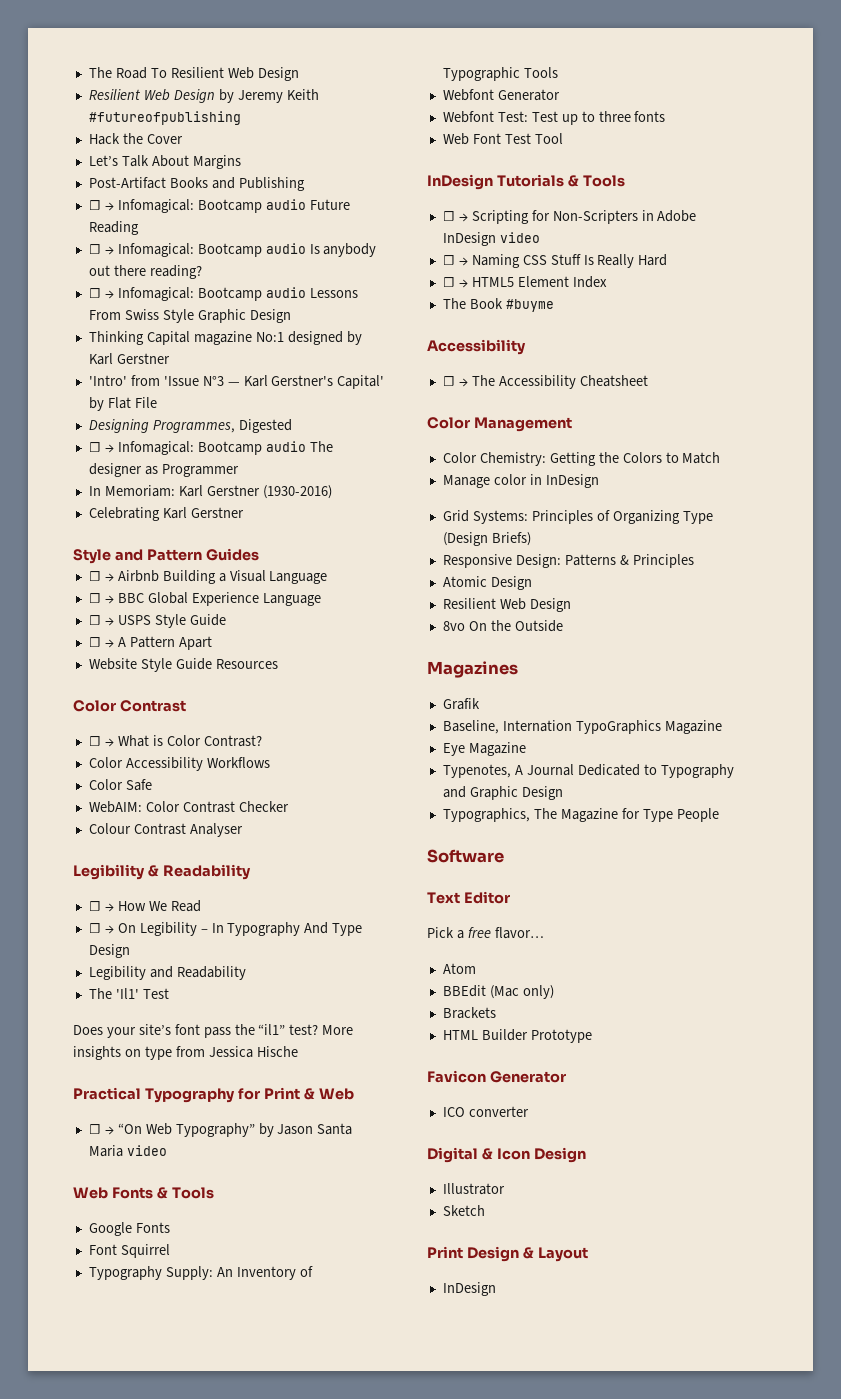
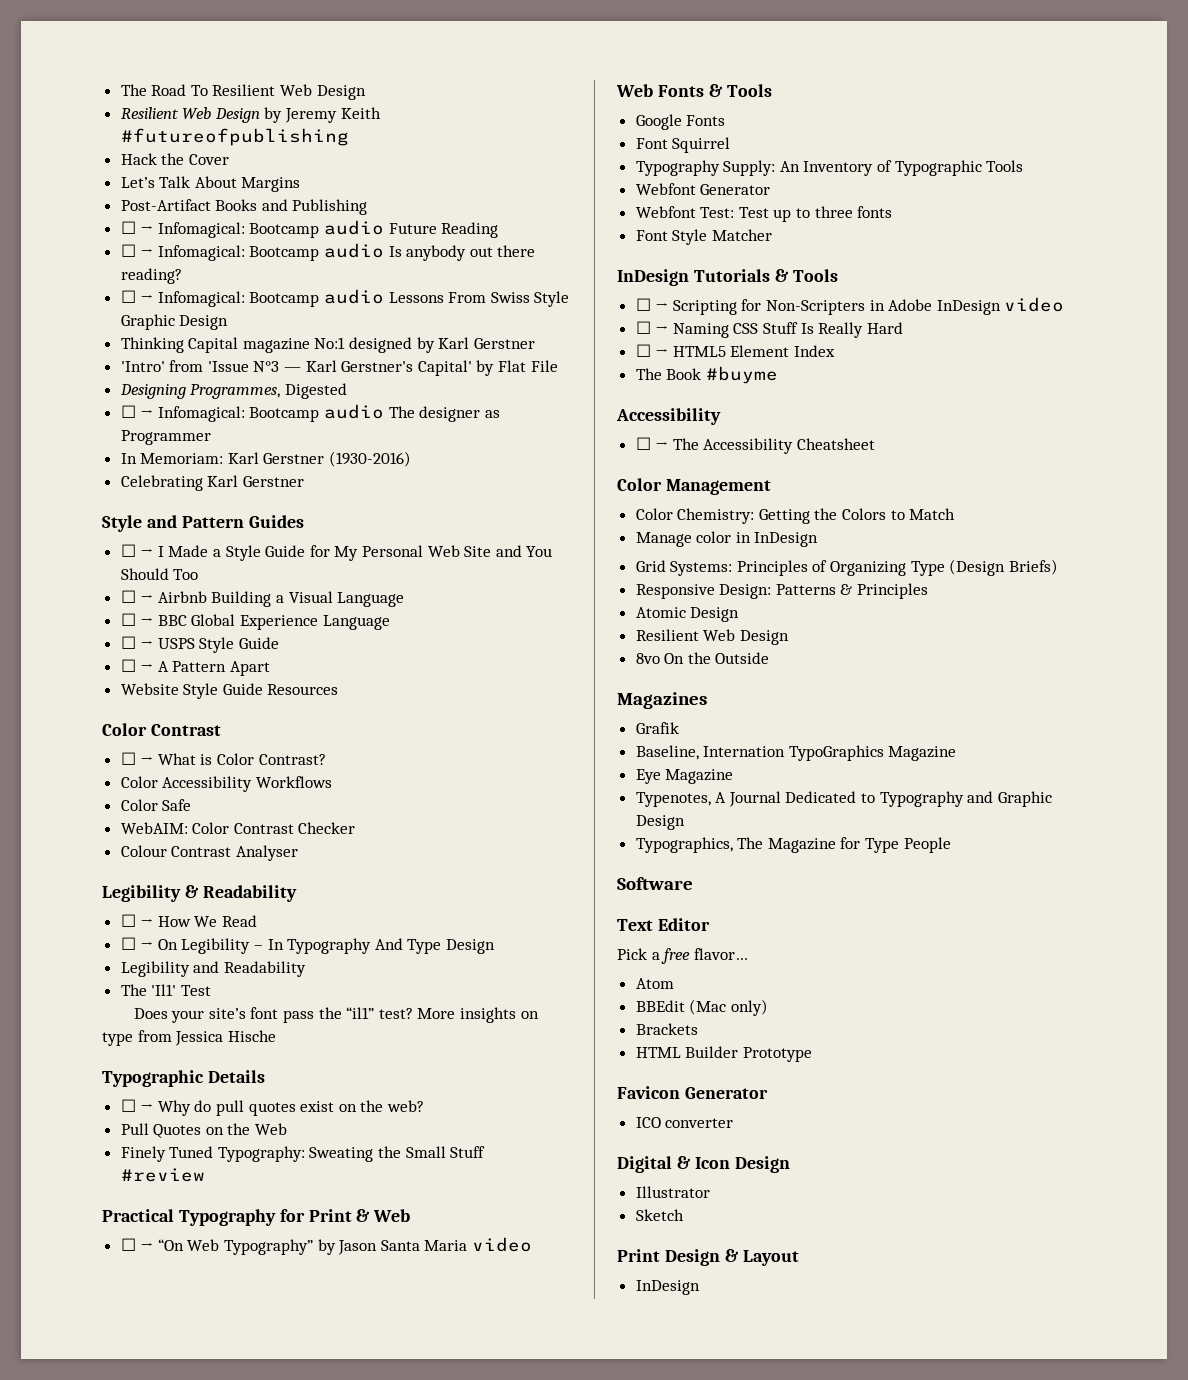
+ ☐ → I Made a Style Guide for My Personal Web Site and You Should Too
+ Typographic Details
+ ☐ → Why do pull quotes exist on the web?
+ Pull Quotes on the Web
+ Finely Tuned Typography: Sweating the Small Stuff #review
- Web Font Test Tool
+ Font Style Matcher

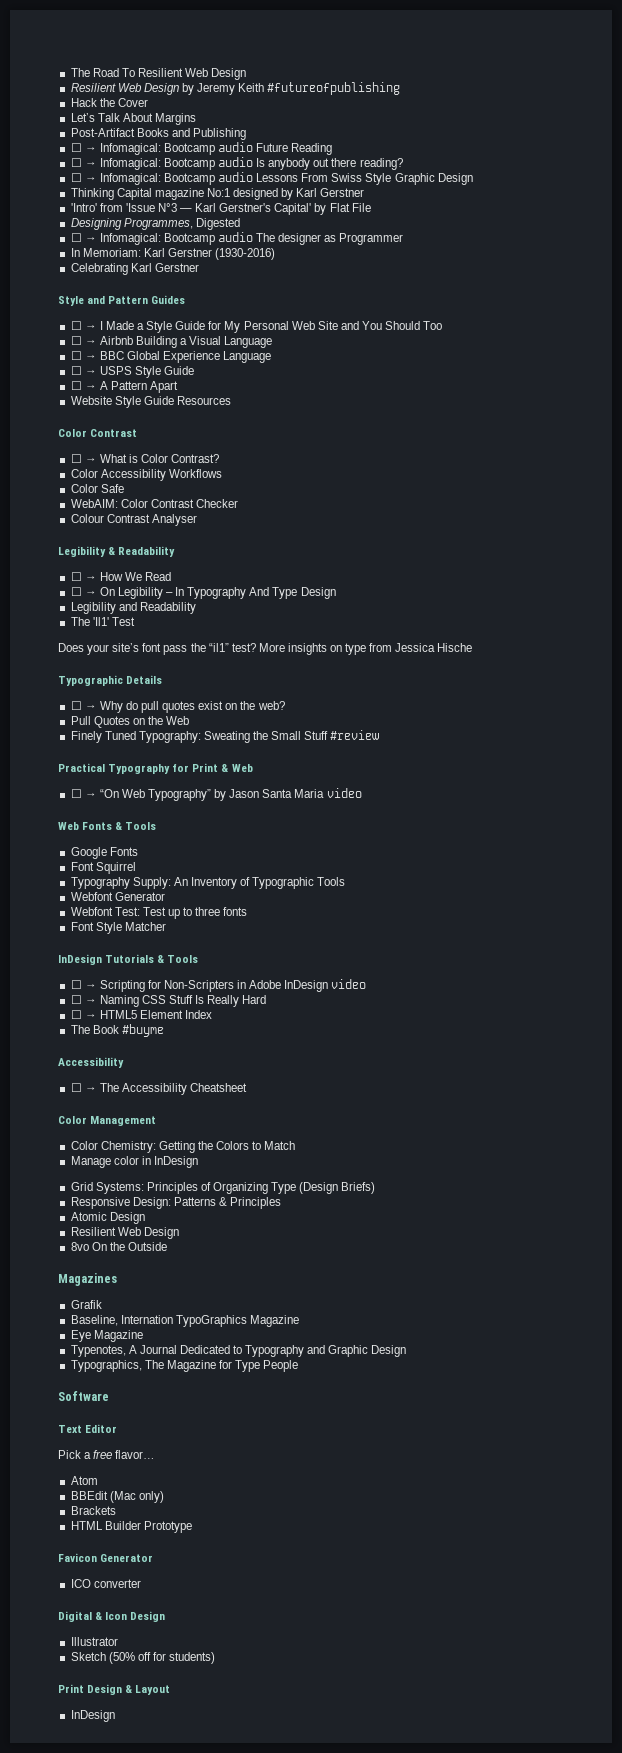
- Sketch
+ Sketch (50% off for students)

